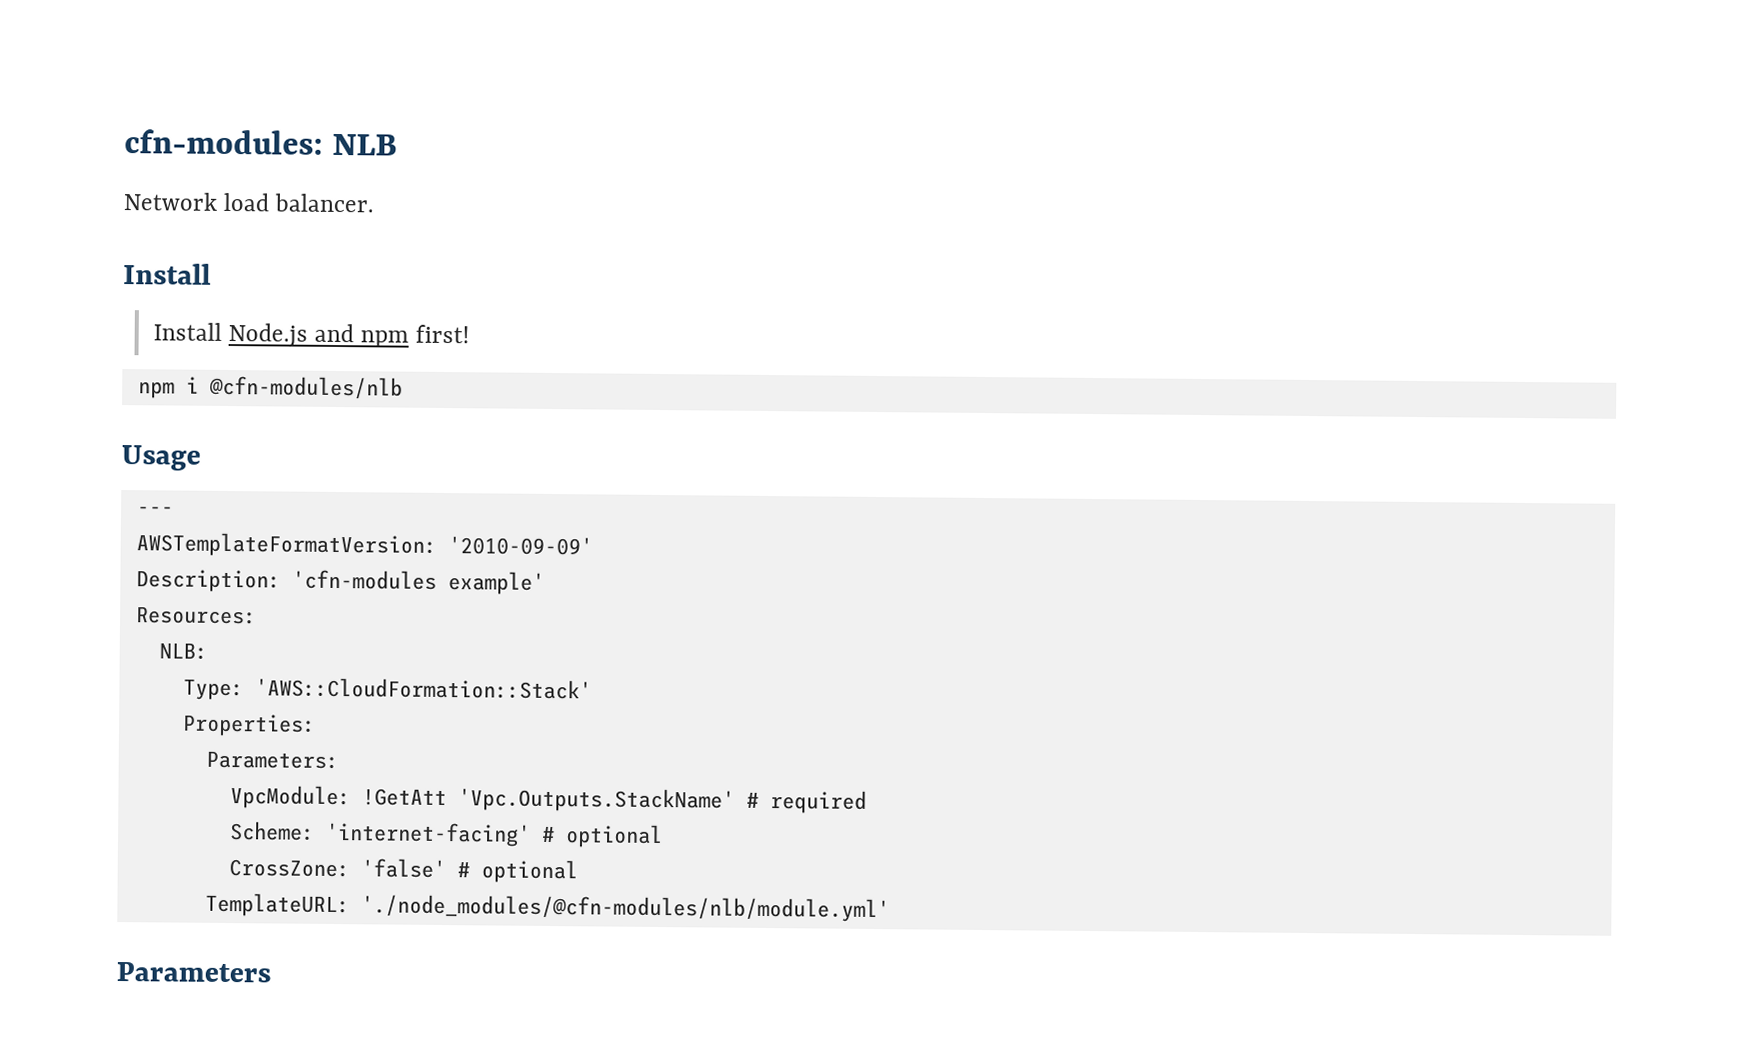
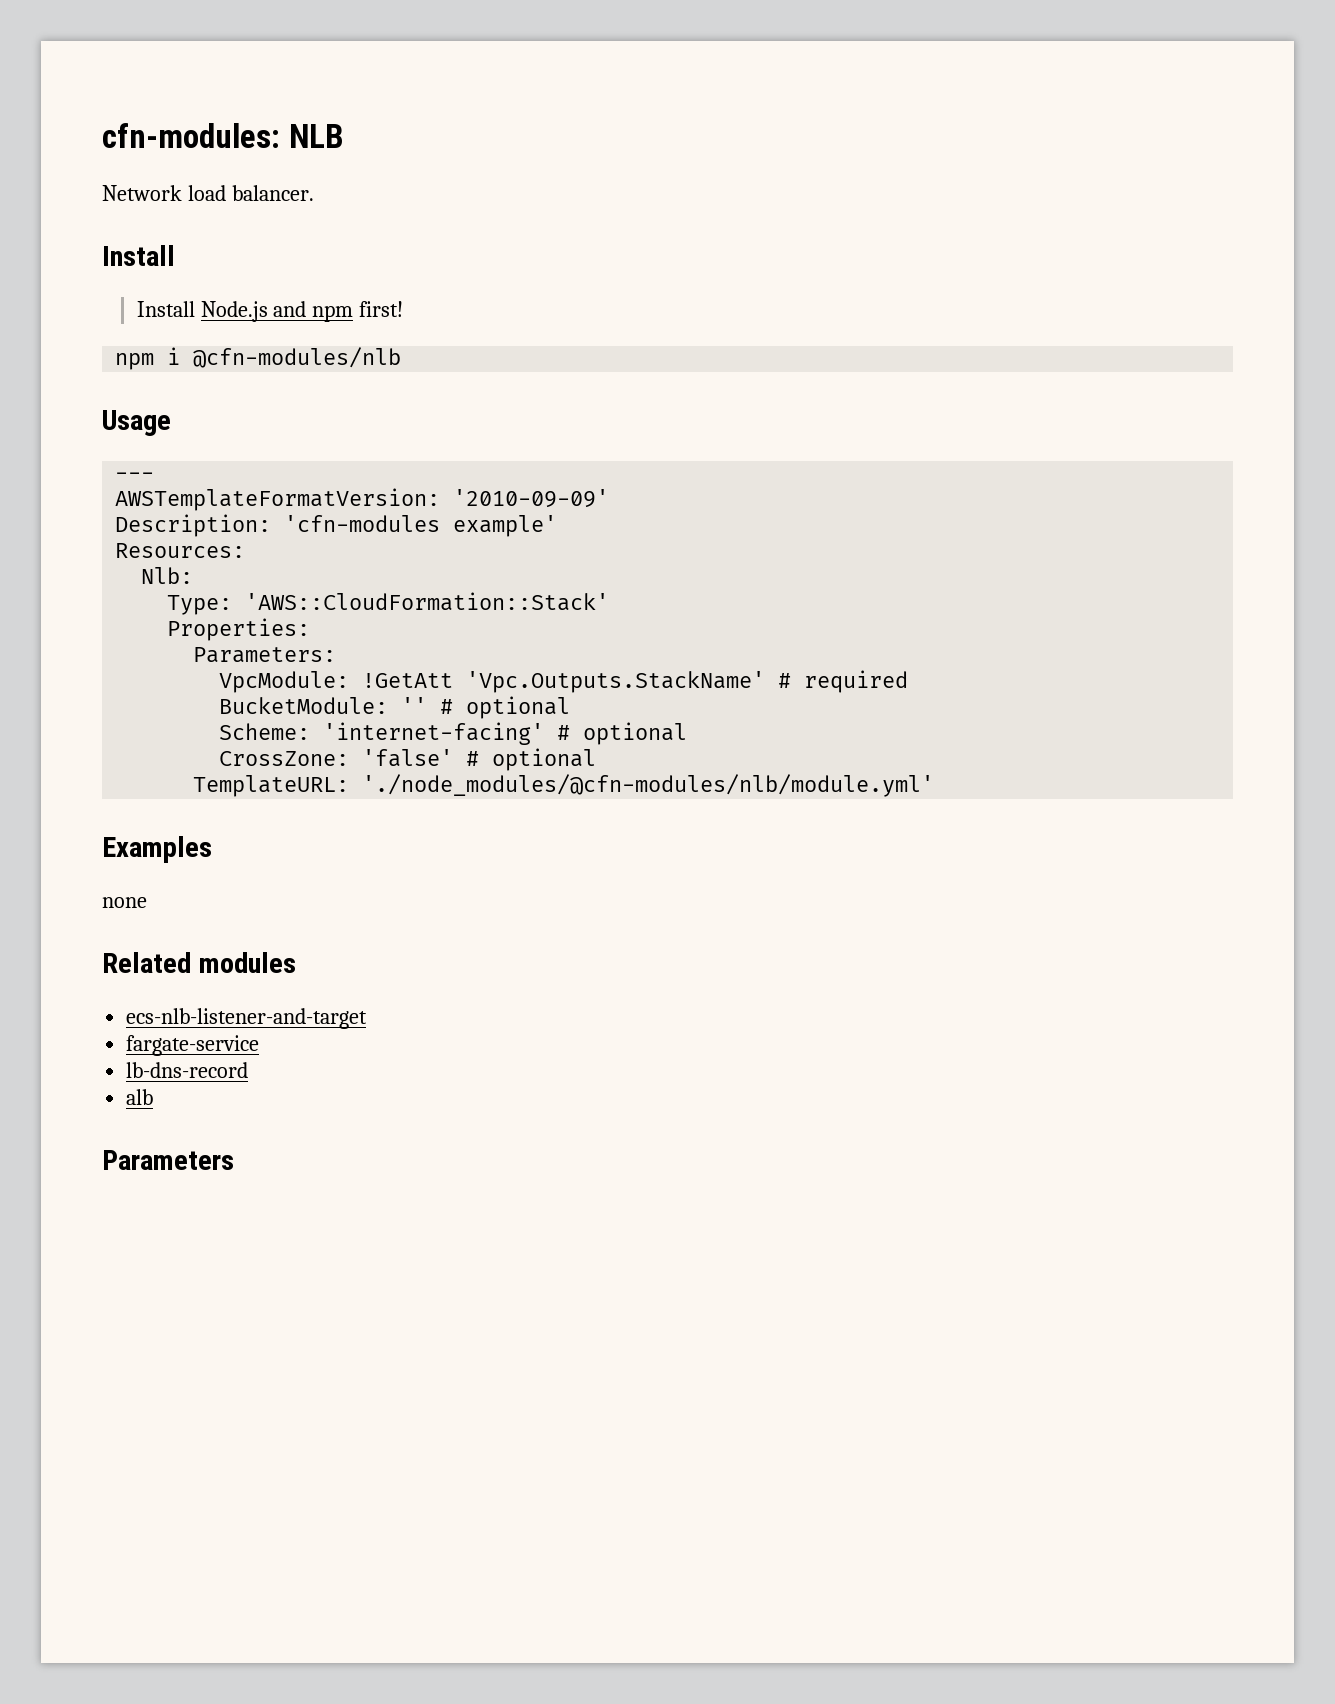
- NLB:
+ Nlb:
+ BucketModule: '' # optional
+ Examples
+ none
+ Related modules
+ ecs-nlb-listener-and-target
+ fargate-service
+ lb-dns-record
+ alb

